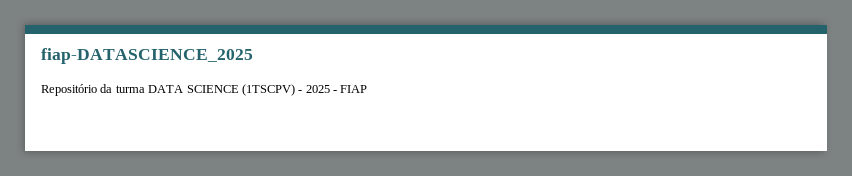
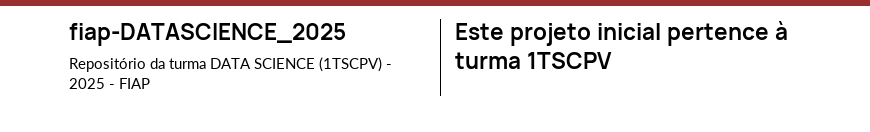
+ Este projeto inicial pertence à turma 1TSCPV

